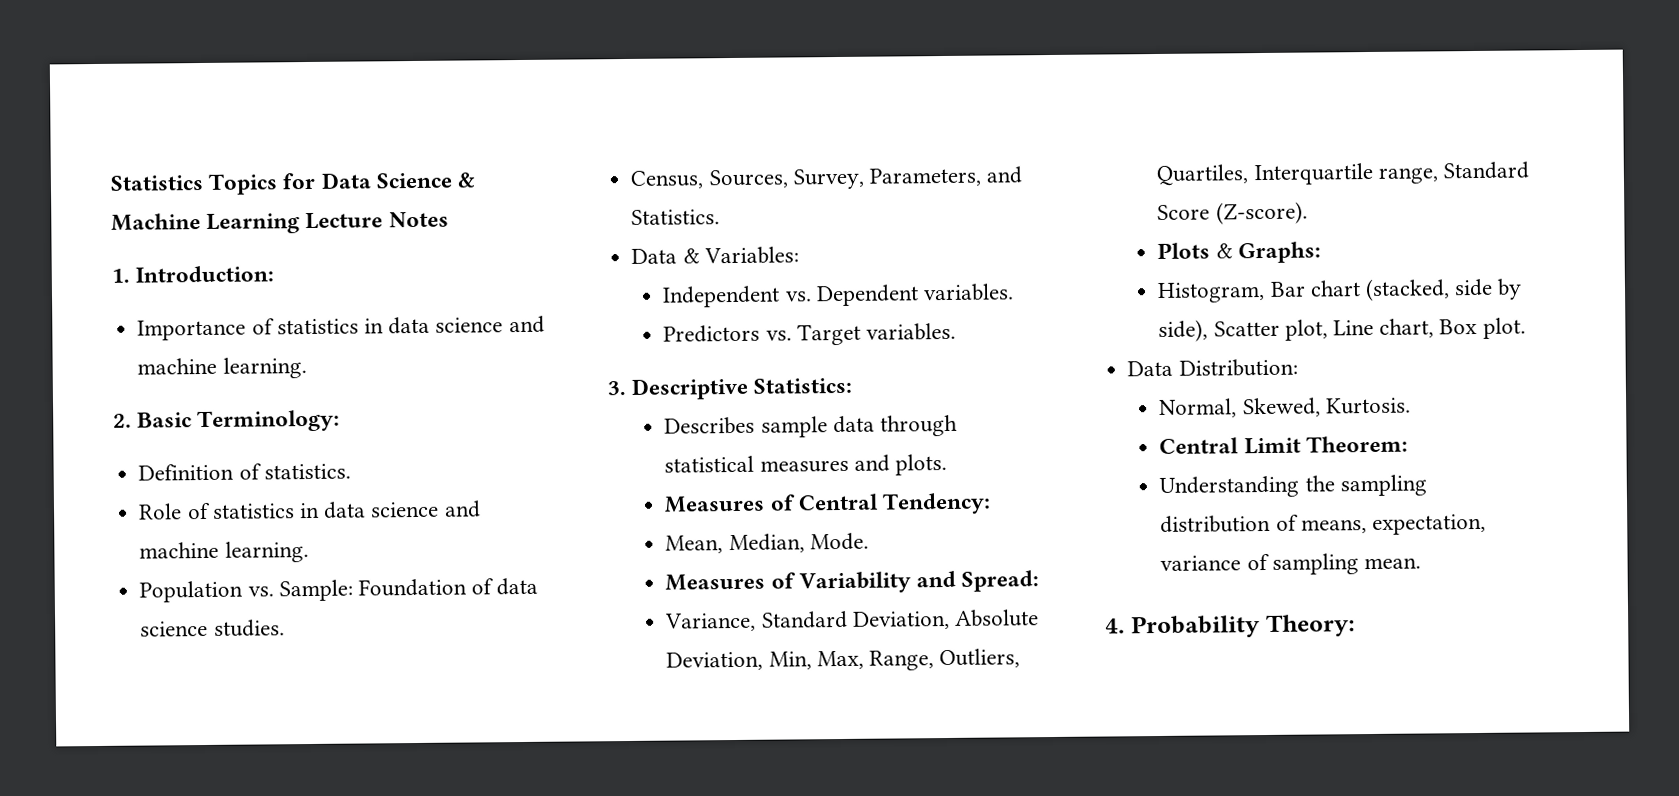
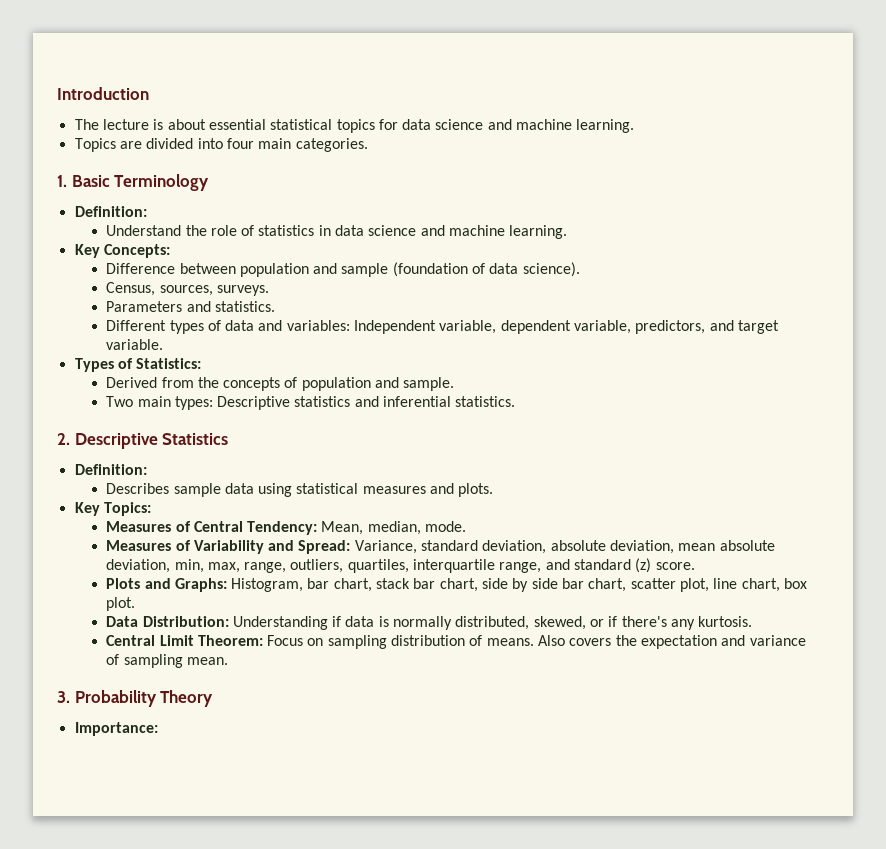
- Statistics Topics for Data Science & Machine Learning Lecture Notes
- 1. Introduction:
- Importance of statistics in data science and machine learning.
- 2. Basic Terminology:
- Definition of statistics.
- Role of statistics in data science and machine learning.
- Population vs. Sample: Foundation of data science studies.
- Census, Sources, Survey, Parameters, and Statistics.
- Data & Variables:
- Independent vs. Dependent variables.
- Predictors vs. Target variables.
- 3. Descriptive Statistics:
+ Introduction
+ The lecture is about essential statistical topics for data science and machine learning.
+ Topics are divided into four main categories.
+ 1. Basic Terminology
+ Definition:
+ Understand the role of statistics in data science and machine learning.
+ Key Concepts:
+ Difference between population and sample (foundation of data science).
+ Census, sources, surveys.
+ Parameters and statistics.
+ Different types of data and variables: Independent variable, dependent variable, predictors, and target variable.
+ Types of Statistics:
+ Derived from the concepts of population and sample.
+ Two main types: Descriptive statistics and inferential statistics.
+ 2. Descriptive Statistics
+ Definition:
- Describes sample data through statistical measures and plots.
+ Describes sample data using statistical measures and plots.
+ Key Topics:
- Measures of Central Tendency:
- Mean, Median, Mode.
+ Measures of Central Tendency: Mean, median, mode.
- Measures of Variability and Spread:
- Variance, Standard Deviation, Absolute Deviation, Min, Max, Range, Outliers, Quartiles, Interquartile range, Standard Score (Z-score).
+ Measures of Variability and Spread: Variance, standard deviation, absolute deviation, mean absolute deviation, min, max, range, outliers, quartiles, interquartile range, and standard (z) score.
- Plots & Graphs:
- Histogram, Bar chart (stacked, side by side), Scatter plot, Line chart, Box plot.
- Data Distribution:
- Normal, Skewed, Kurtosis.
+ Plots and Graphs: Histogram, bar chart, stack bar chart, side by side bar chart, scatter plot, line chart, box plot.
+ Data Distribution: Understanding if data is normally distributed, skewed, or if there's any kurtosis.
- Central Limit Theorem:
- Understanding the sampling distribution of means, expectation, variance of sampling mean.
+ Central Limit Theorem: Focus on sampling distribution of means. Also covers the expectation and variance of sampling mean.
- 4. Probability Theory:
+ 3. Probability Theory
+ Importance:

